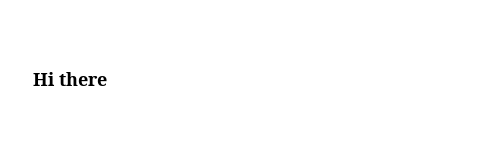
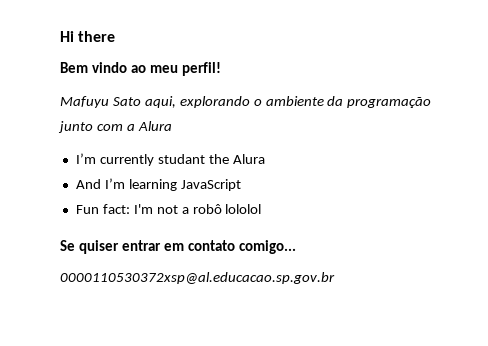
+ Bem vindo ao meu perfil!
+ Mafuyu Sato aqui, explorando o ambiente da programação junto com a Alura
+ I’m currently studant the Alura
+ And I’m learning JavaScript
+ Fun fact: I'm not a robô lololol
+ Se quiser entrar em contato comigo...
+ 0000110530372xsp@al.educacao.sp.gov.br

